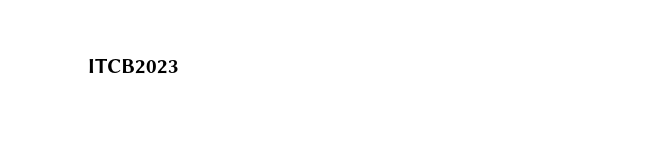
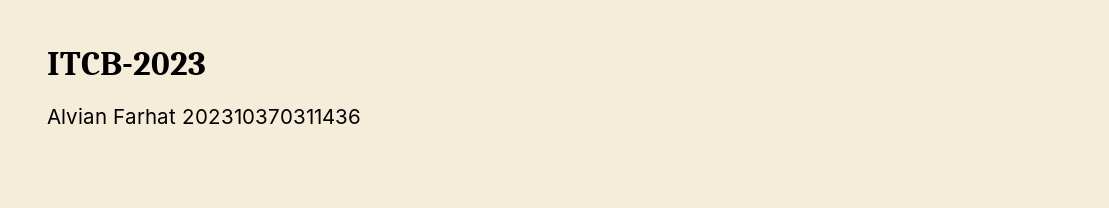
- ITCB2023
+ ITCB-2023
+ Alvian Farhat 202310370311436

